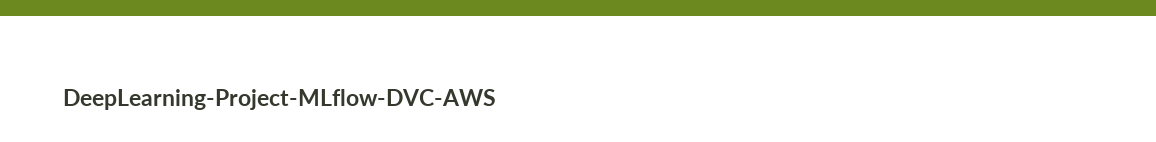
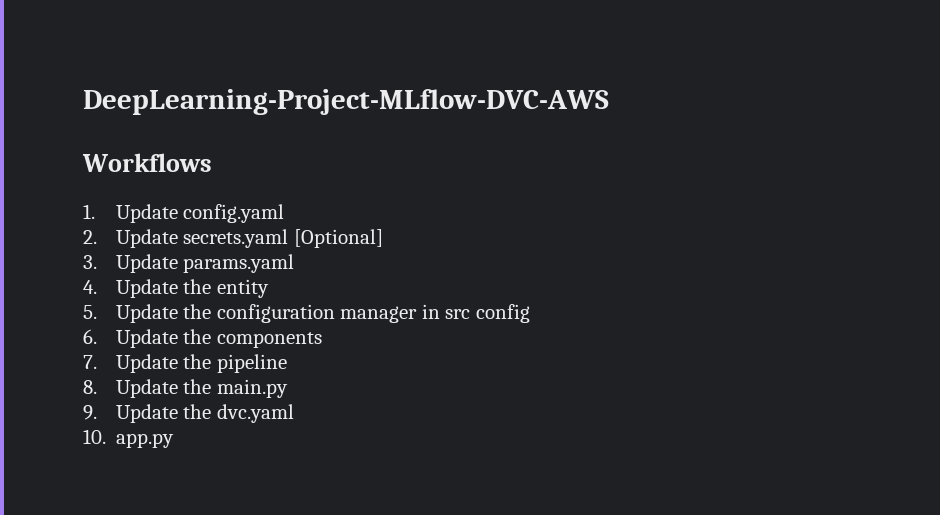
+ Workflows
+ 1. Update config.yaml
+ 2. Update secrets.yaml [Optional]
+ 3. Update params.yaml
+ 4. Update the entity
+ 5. Update the configuration manager in src config
+ 6. Update the components
+ 7. Update the pipeline
+ 8. Update the main.py
+ 9. Update the dvc.yaml
+ 10. app.py

